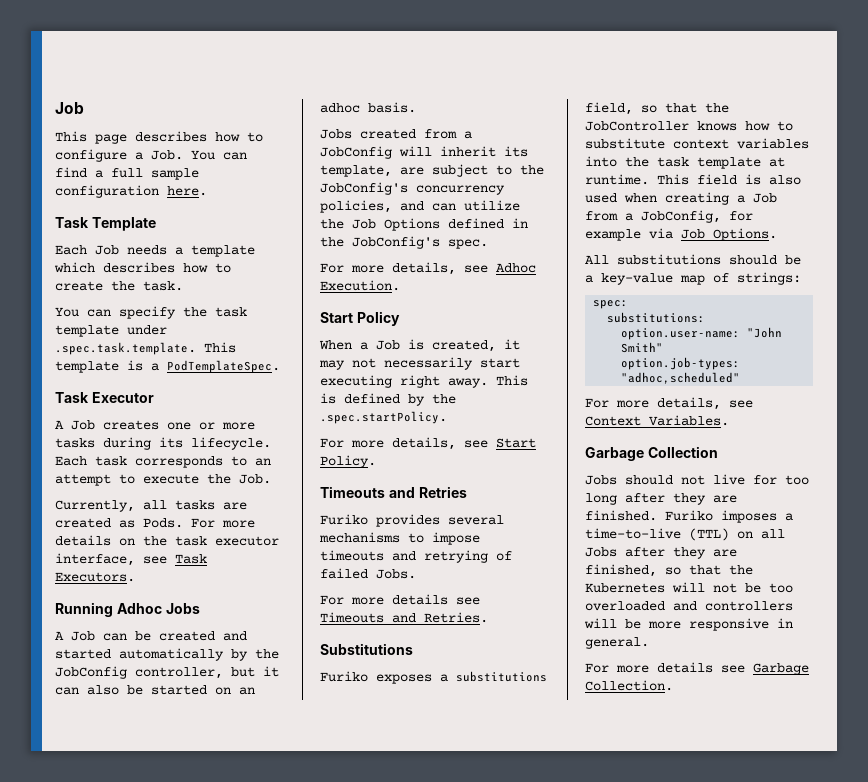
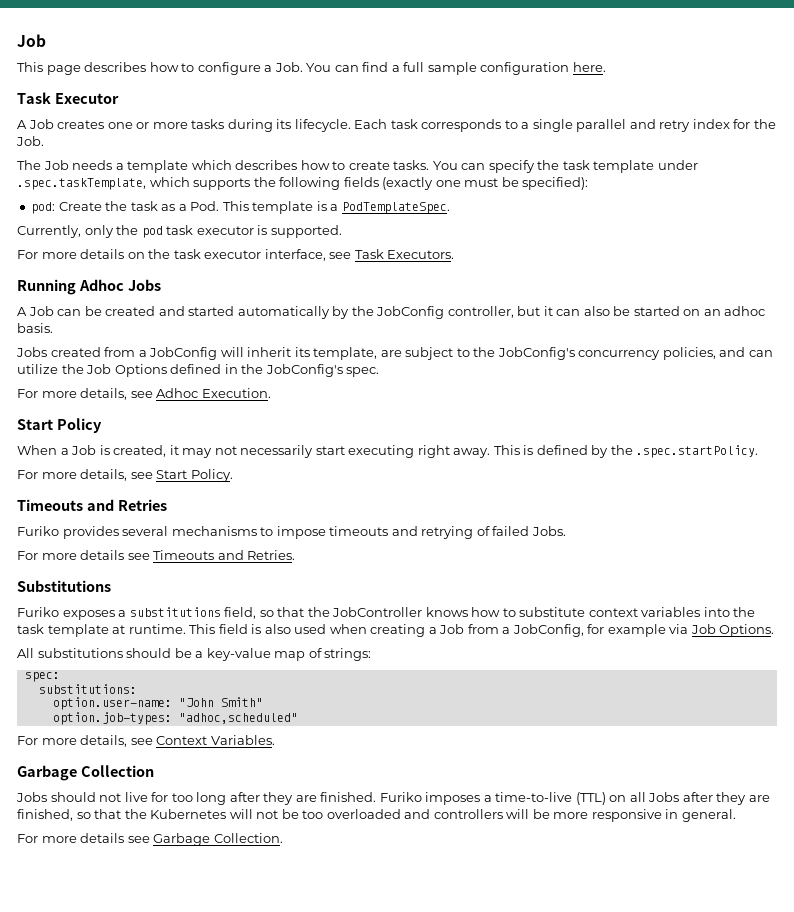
- Task Template
- Each Job needs a template which describes how to create the task.
- You can specify the task template under .spec.task.template. This template is a PodTemplateSpec.
- Each task corresponds to an attempt to execute the Job.
- Currently, all tasks are created as Pods. For more details on the task executor interface, see Task Executors.
+ Each task corresponds to a single parallel and retry index for the Job.
+ The Job needs a template which describes how to create tasks. You can specify the task template under .spec.taskTemplate, which supports the following fields (exactly one must be specified):
+ pod: Create the task as a Pod. This template is a PodTemplateSpec.
+ Currently, only the pod task executor is supported.
+ For more details on the task executor interface, see Task Executors.

